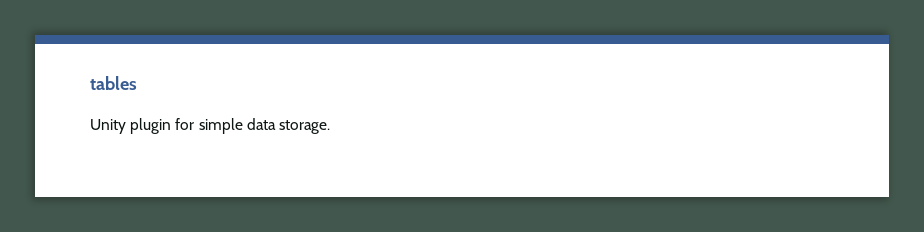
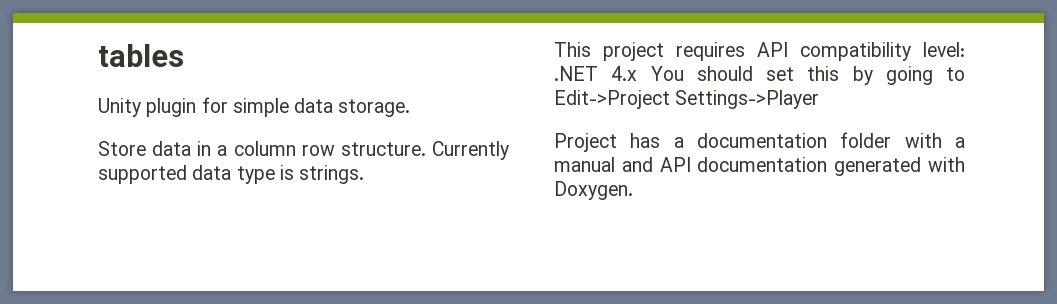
+ Store data in a column row structure. Currently supported data type is strings.
+ This project requires API compatibility level: .NET 4.x You should set this by going to Edit->Project Settings->Player
+ Project has a documentation folder with a manual and API documentation generated with Doxygen.

